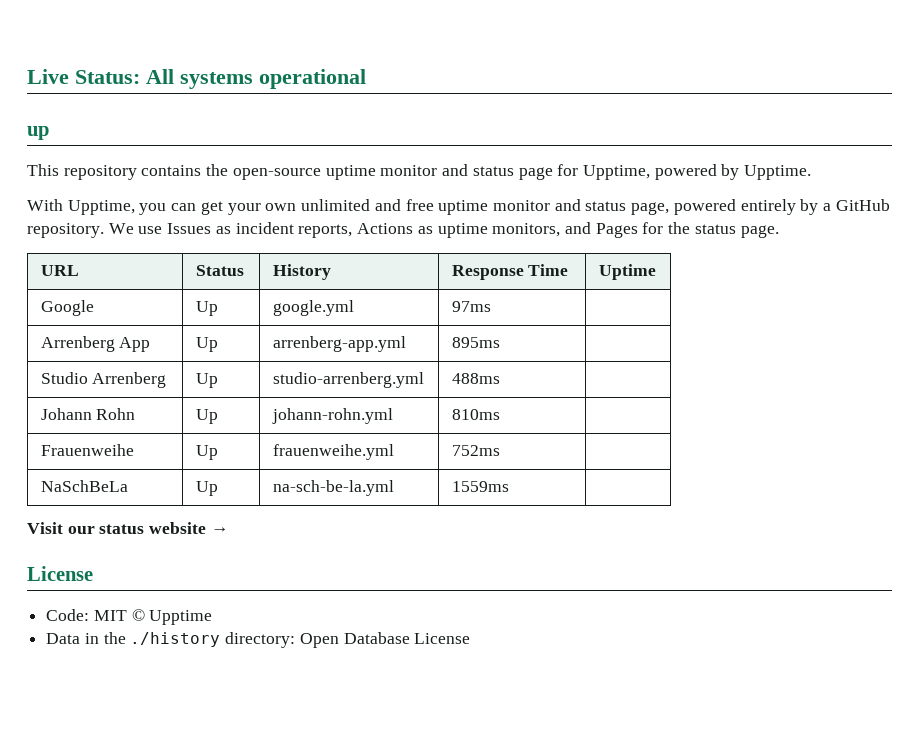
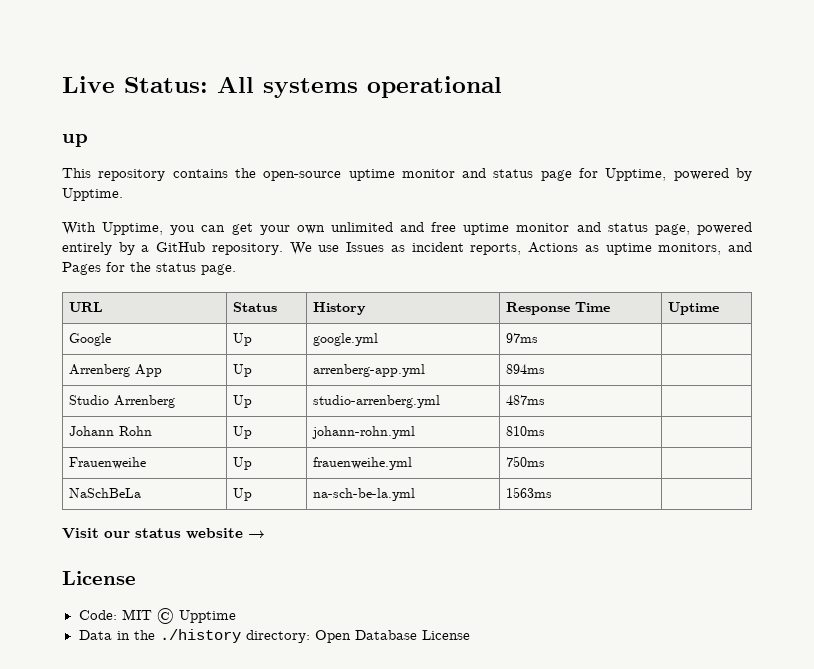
- Arrenberg App | Up | arrenberg-app.yml | 895ms |
+ Arrenberg App | Up | arrenberg-app.yml | 894ms |
- Studio Arrenberg | Up | studio-arrenberg.yml | 488ms |
+ Studio Arrenberg | Up | studio-arrenberg.yml | 487ms |
- Frauenweihe | Up | frauenweihe.yml | 752ms |
+ Frauenweihe | Up | frauenweihe.yml | 750ms |
- NaSchBeLa | Up | na-sch-be-la.yml | 1559ms |
+ NaSchBeLa | Up | na-sch-be-la.yml | 1563ms |

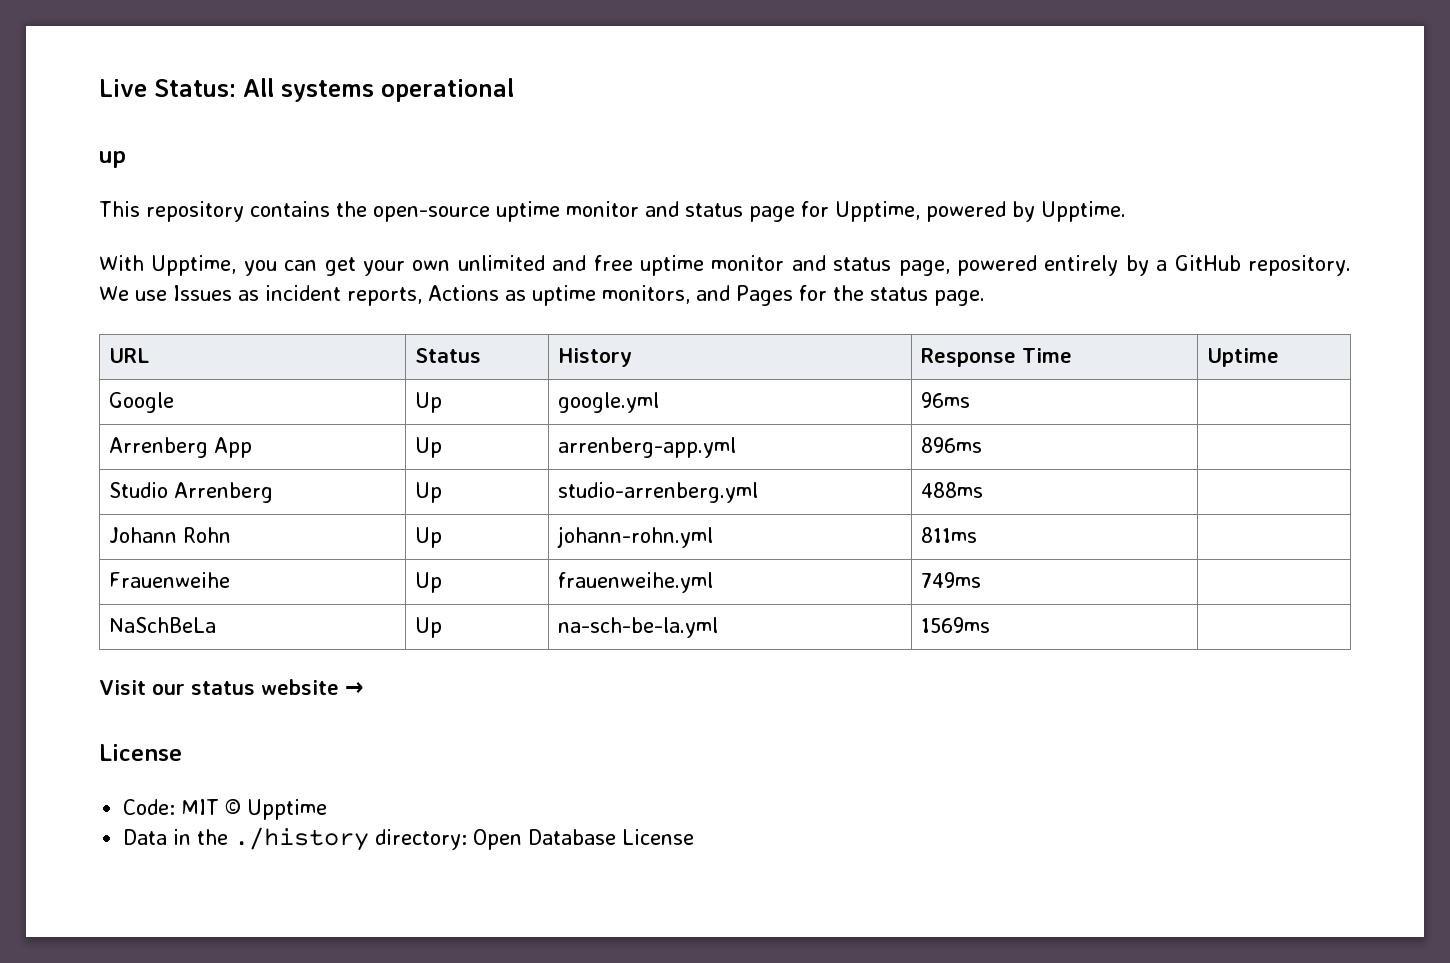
- Google | Up | google.yml | 97ms |
+ Google | Up | google.yml | 96ms |
- Arrenberg App | Up | arrenberg-app.yml | 894ms |
+ Arrenberg App | Up | arrenberg-app.yml | 896ms |
- Studio Arrenberg | Up | studio-arrenberg.yml | 487ms |
+ Studio Arrenberg | Up | studio-arrenberg.yml | 488ms |
- Johann Rohn | Up | johann-rohn.yml | 810ms |
+ Johann Rohn | Up | johann-rohn.yml | 811ms |
- Frauenweihe | Up | frauenweihe.yml | 750ms |
+ Frauenweihe | Up | frauenweihe.yml | 749ms |
- NaSchBeLa | Up | na-sch-be-la.yml | 1563ms |
+ NaSchBeLa | Up | na-sch-be-la.yml | 1569ms |

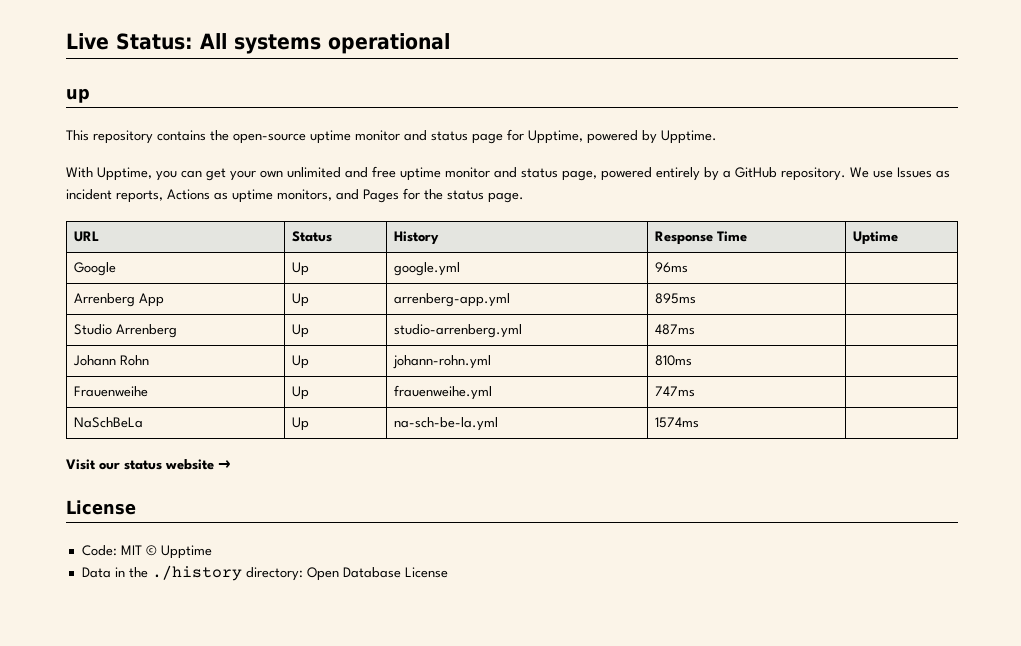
- Arrenberg App | Up | arrenberg-app.yml | 896ms |
+ Arrenberg App | Up | arrenberg-app.yml | 895ms |
- Studio Arrenberg | Up | studio-arrenberg.yml | 488ms |
+ Studio Arrenberg | Up | studio-arrenberg.yml | 487ms |
- Johann Rohn | Up | johann-rohn.yml | 811ms |
+ Johann Rohn | Up | johann-rohn.yml | 810ms |
- Frauenweihe | Up | frauenweihe.yml | 749ms |
+ Frauenweihe | Up | frauenweihe.yml | 747ms |
- NaSchBeLa | Up | na-sch-be-la.yml | 1569ms |
+ NaSchBeLa | Up | na-sch-be-la.yml | 1574ms |

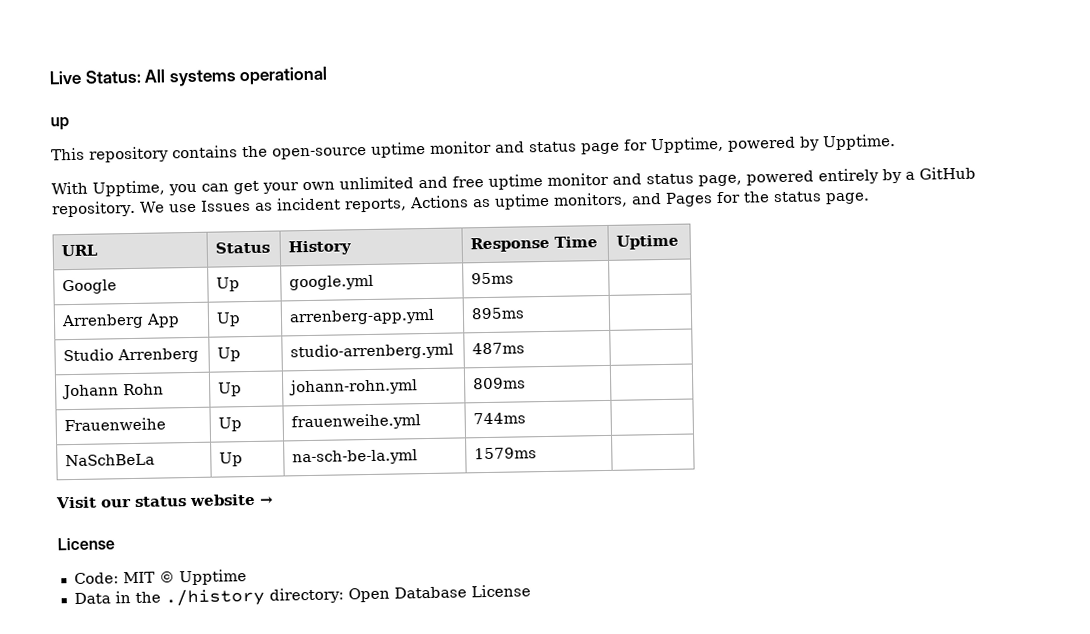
- Google | Up | google.yml | 96ms |
+ Google | Up | google.yml | 95ms |
- Johann Rohn | Up | johann-rohn.yml | 810ms |
+ Johann Rohn | Up | johann-rohn.yml | 809ms |
- Frauenweihe | Up | frauenweihe.yml | 747ms |
+ Frauenweihe | Up | frauenweihe.yml | 744ms |
- NaSchBeLa | Up | na-sch-be-la.yml | 1574ms |
+ NaSchBeLa | Up | na-sch-be-la.yml | 1579ms |

